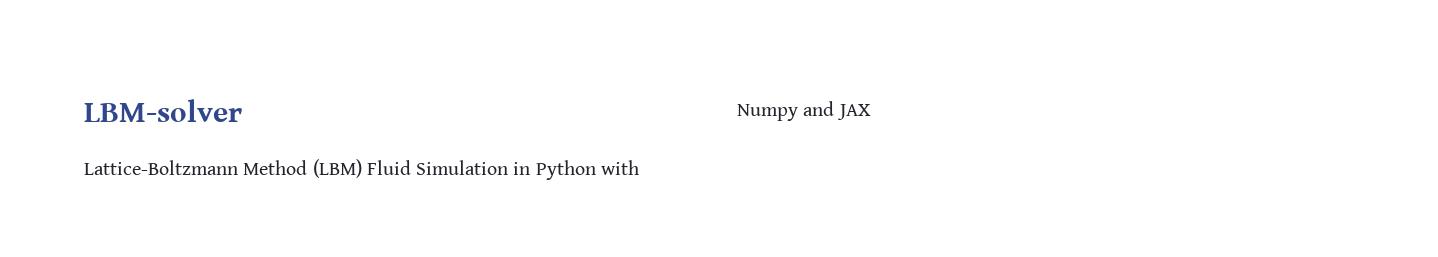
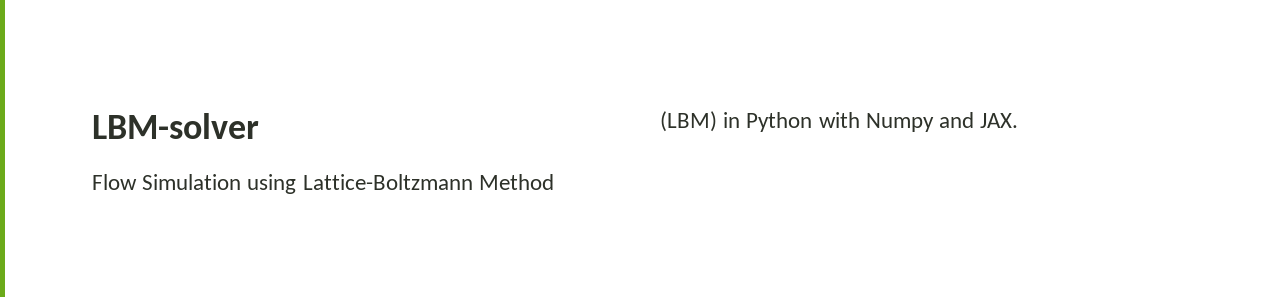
- Lattice-Boltzmann Method (LBM) Fluid Simulation in Python with Numpy and JAX
+ Flow Simulation using Lattice-Boltzmann Method (LBM) in Python with Numpy and JAX.

